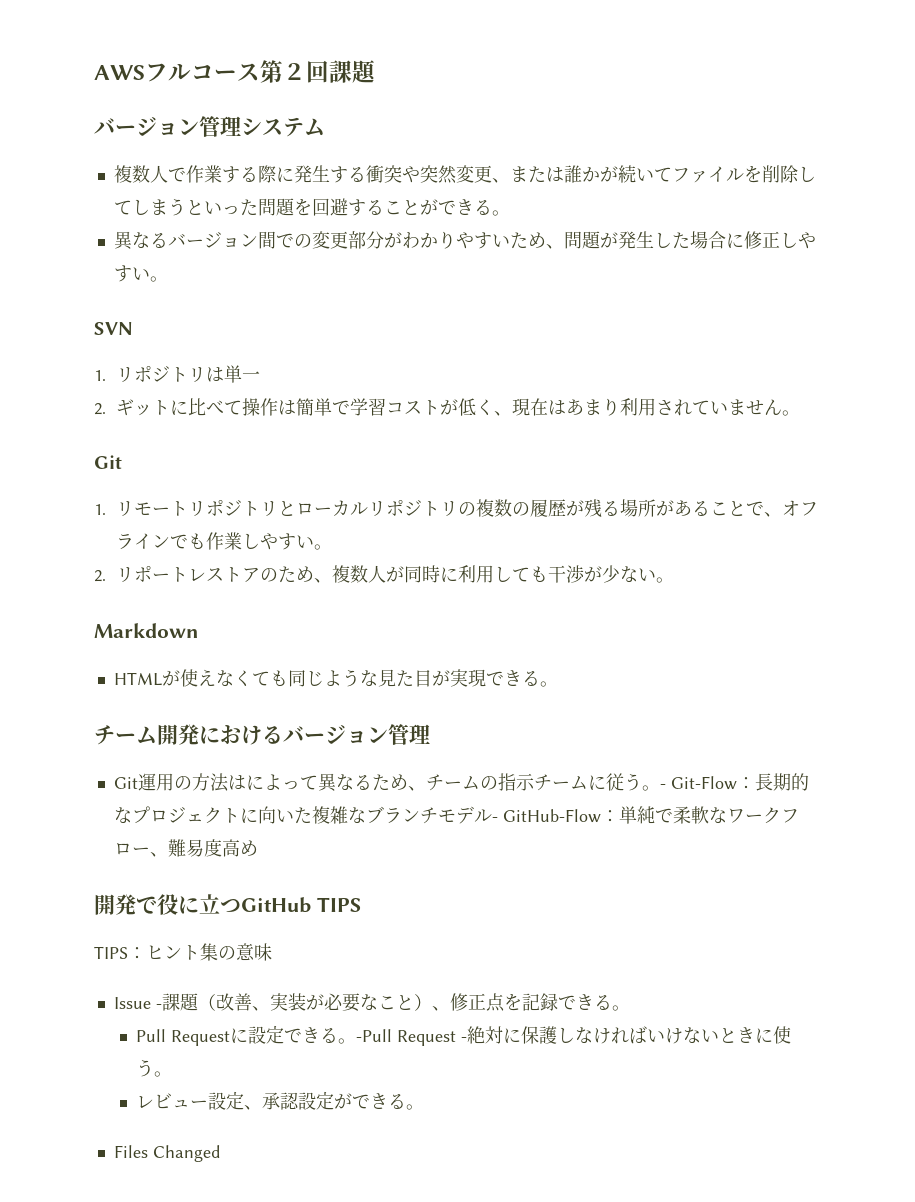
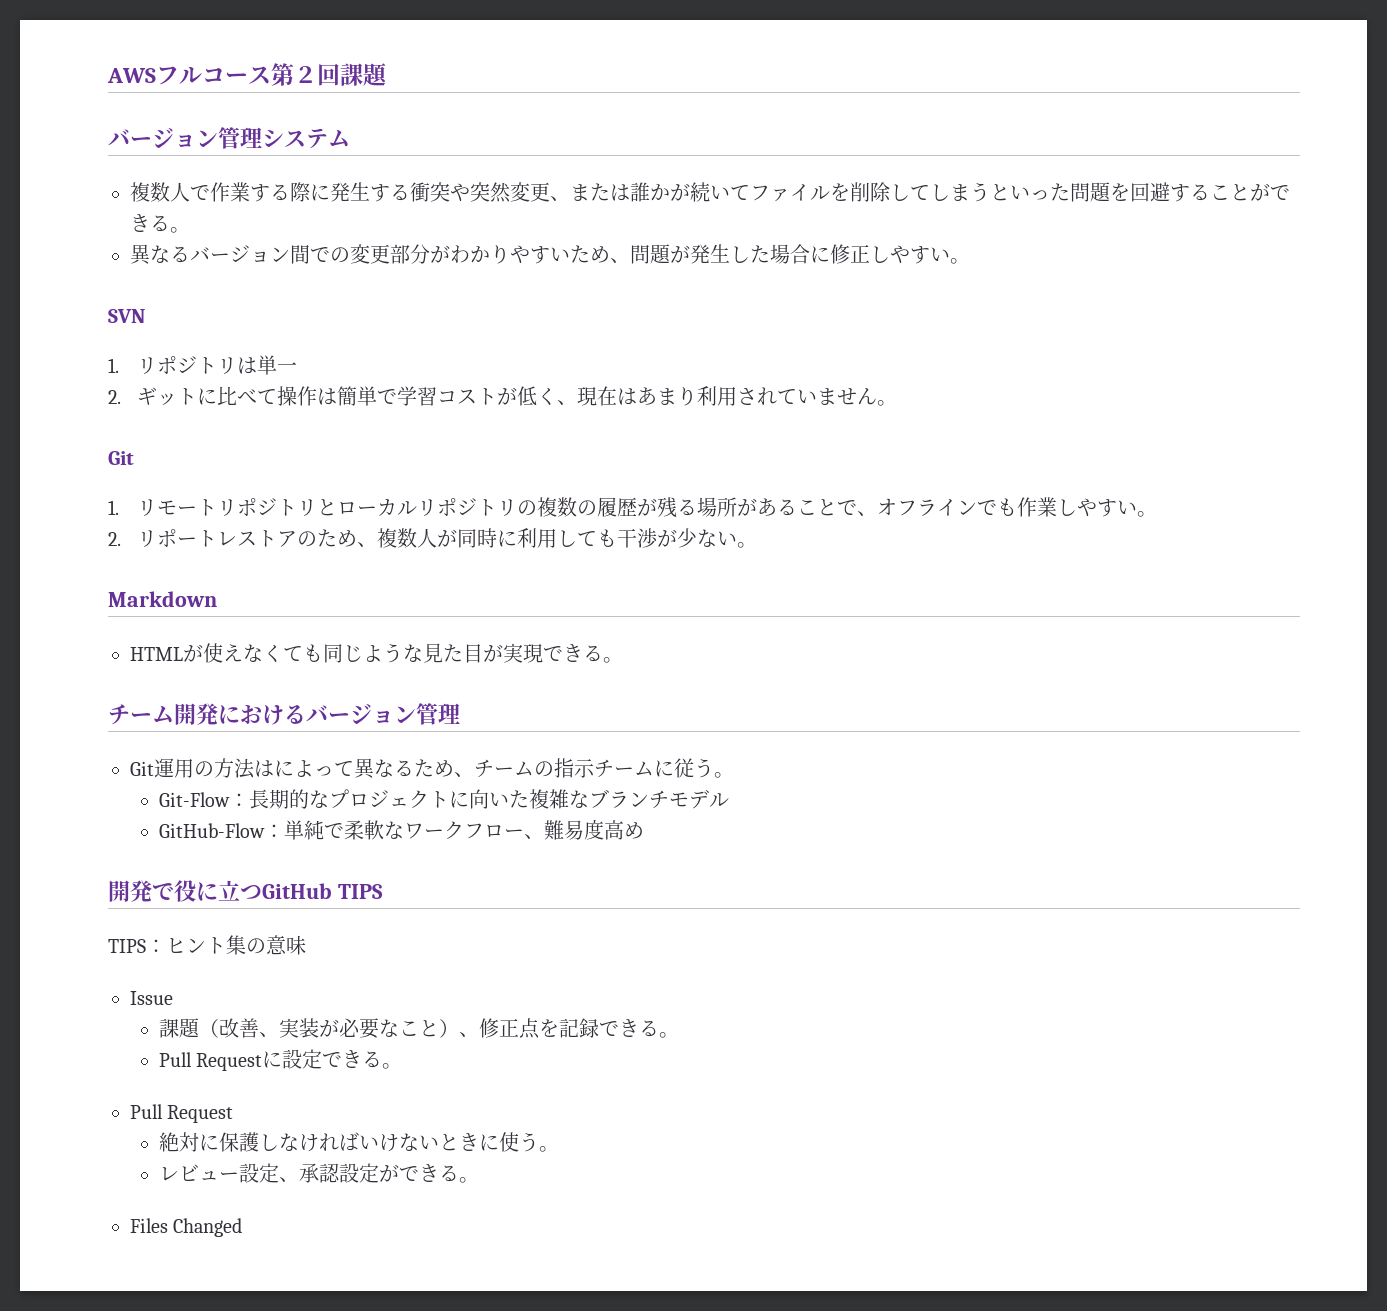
- Git運用の方法はによって異なるため、チームの指示チームに従う。- Git-Flow：長期的なプロジェクトに向いた複雑なブランチモデル- GitHub-Flow：単純で柔軟なワークフロー、難易度高め
+ Git運用の方法はによって異なるため、チームの指示チームに従う。
+ Git-Flow：長期的なプロジェクトに向いた複雑なブランチモデル
+ GitHub-Flow：単純で柔軟なワークフロー、難易度高め
- Issue -課題（改善、実装が必要なこと）、修正点を記録できる。
+ Issue
+ 課題（改善、実装が必要なこと）、修正点を記録できる。
- Pull Requestに設定できる。-Pull Request -絶対に保護しなければいけないときに使う。
+ Pull Requestに設定できる。
+ Pull Request
+ 絶対に保護しなければいけないときに使う。

